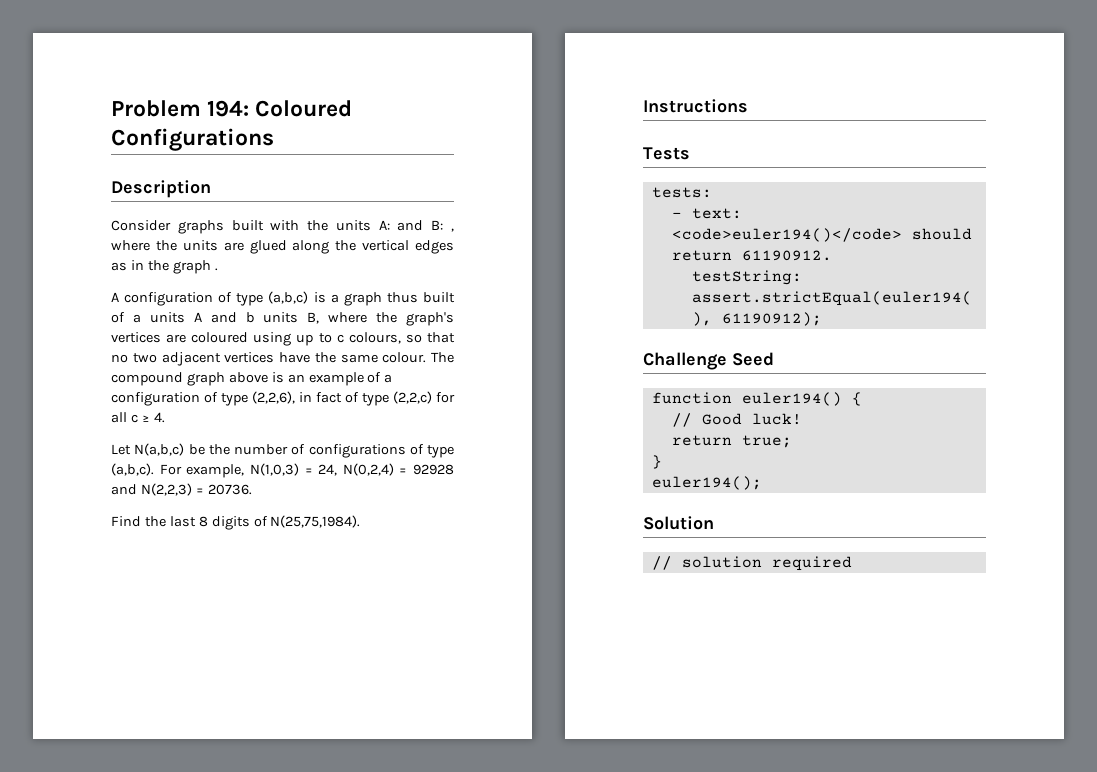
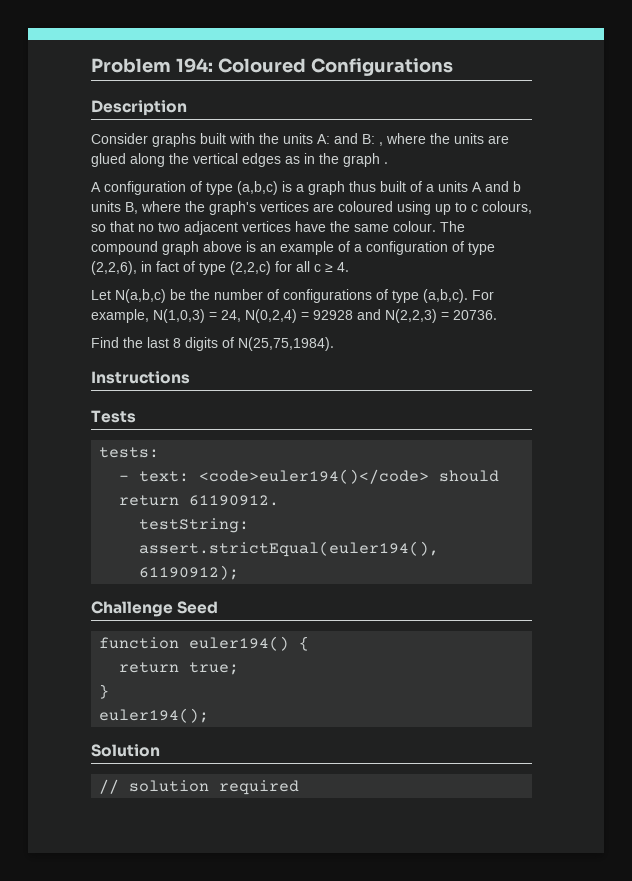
- // Good luck!

